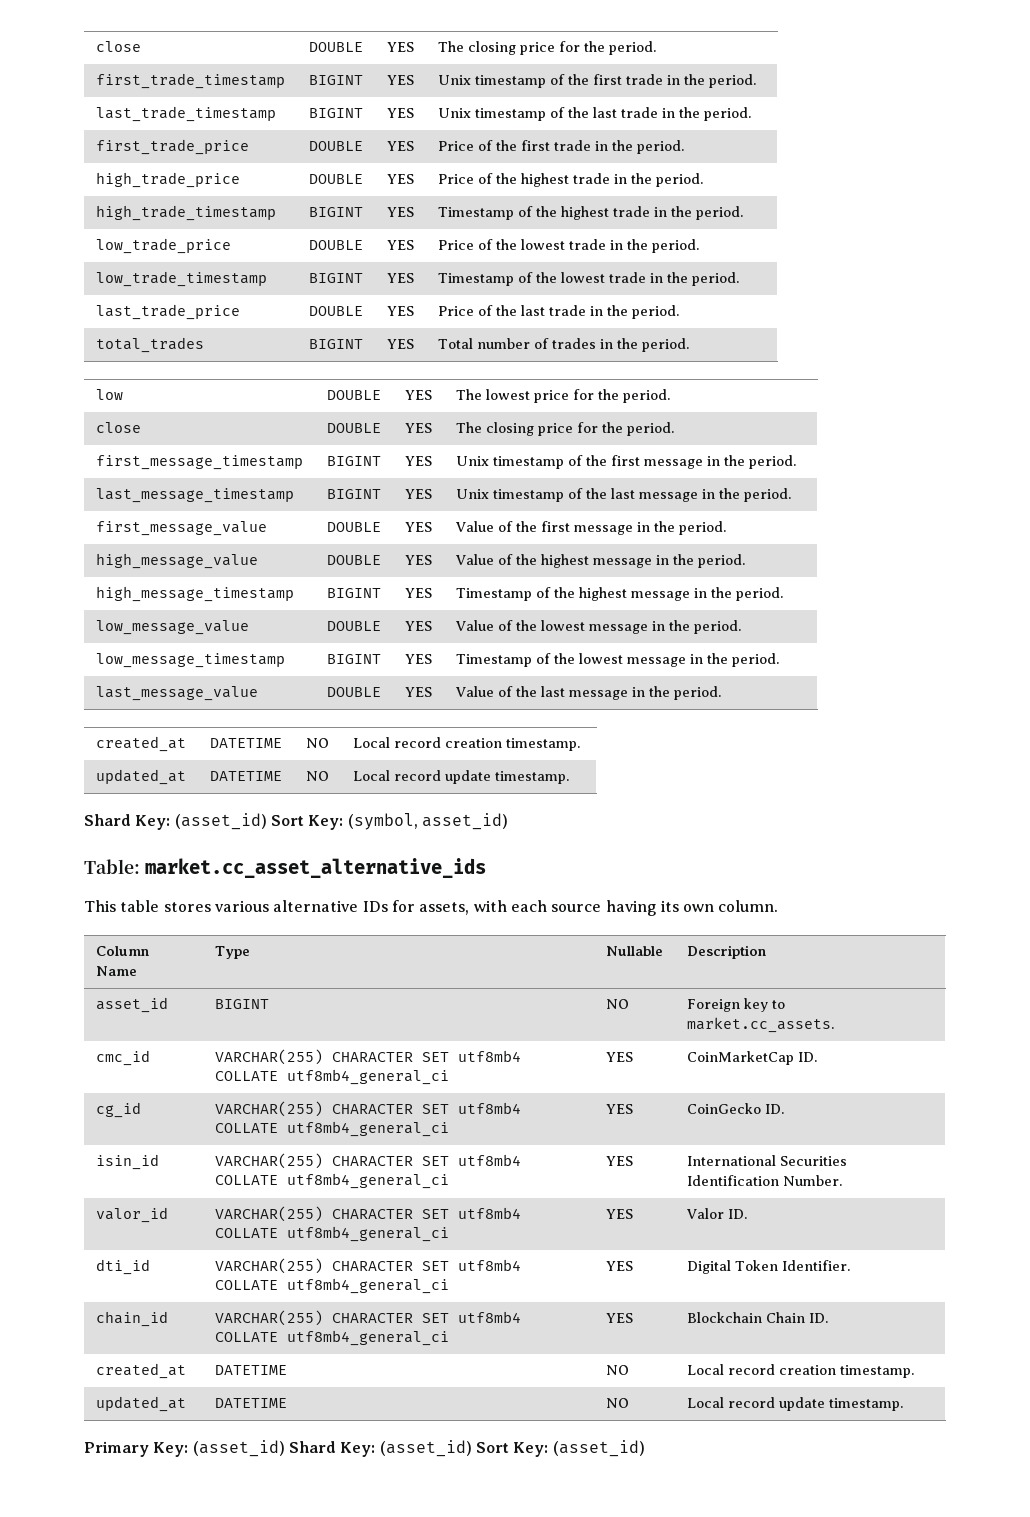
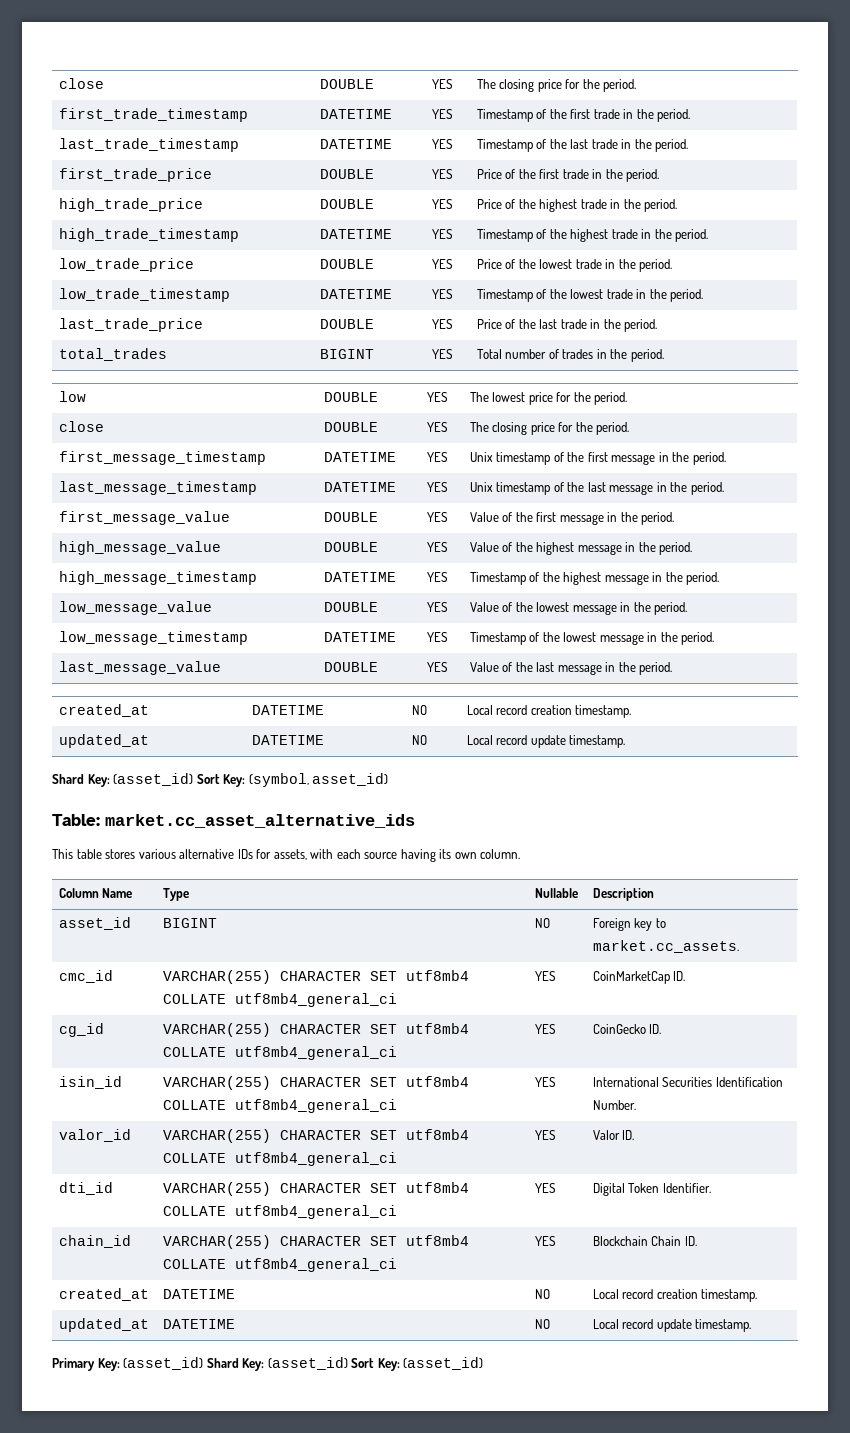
- first_trade_timestamp | BIGINT | YES | Unix timestamp of the first trade in the period.
+ first_trade_timestamp | DATETIME | YES | Timestamp of the first trade in the period.
- last_trade_timestamp | BIGINT | YES | Unix timestamp of the last trade in the period.
+ last_trade_timestamp | DATETIME | YES | Timestamp of the last trade in the period.
- high_trade_timestamp | BIGINT | YES | Timestamp of the highest trade in the period.
+ high_trade_timestamp | DATETIME | YES | Timestamp of the highest trade in the period.
- low_trade_timestamp | BIGINT | YES | Timestamp of the lowest trade in the period.
+ low_trade_timestamp | DATETIME | YES | Timestamp of the lowest trade in the period.
- first_message_timestamp | BIGINT | YES | Unix timestamp of the first message in the period.
+ first_message_timestamp | DATETIME | YES | Unix timestamp of the first message in the period.
- last_message_timestamp | BIGINT | YES | Unix timestamp of the last message in the period.
+ last_message_timestamp | DATETIME | YES | Unix timestamp of the last message in the period.
- high_message_timestamp | BIGINT | YES | Timestamp of the highest message in the period.
+ high_message_timestamp | DATETIME | YES | Timestamp of the highest message in the period.
- low_message_timestamp | BIGINT | YES | Timestamp of the lowest message in the period.
+ low_message_timestamp | DATETIME | YES | Timestamp of the lowest message in the period.

